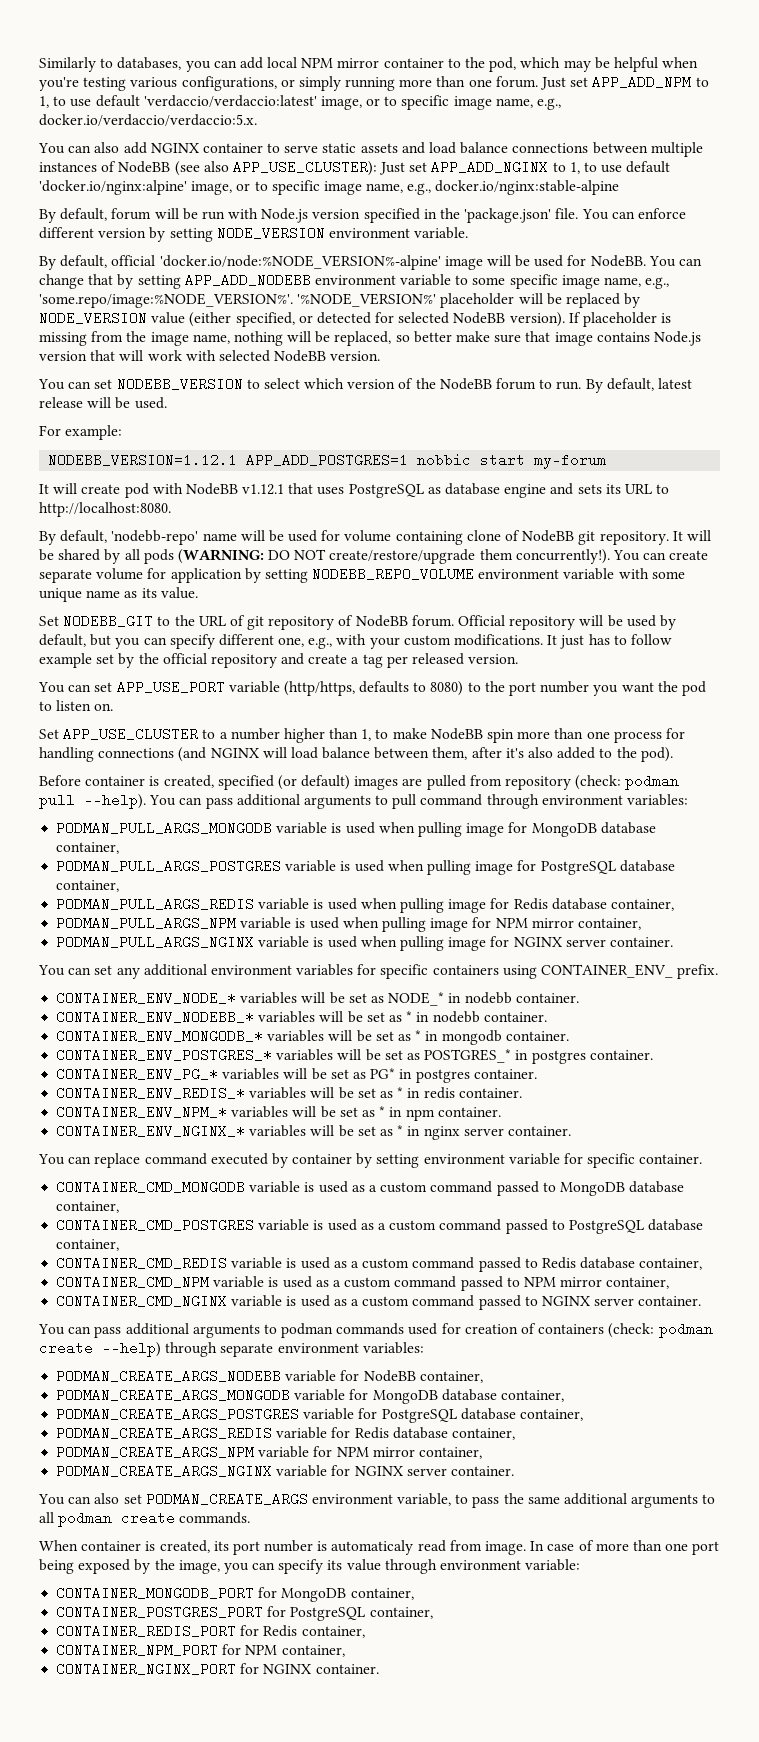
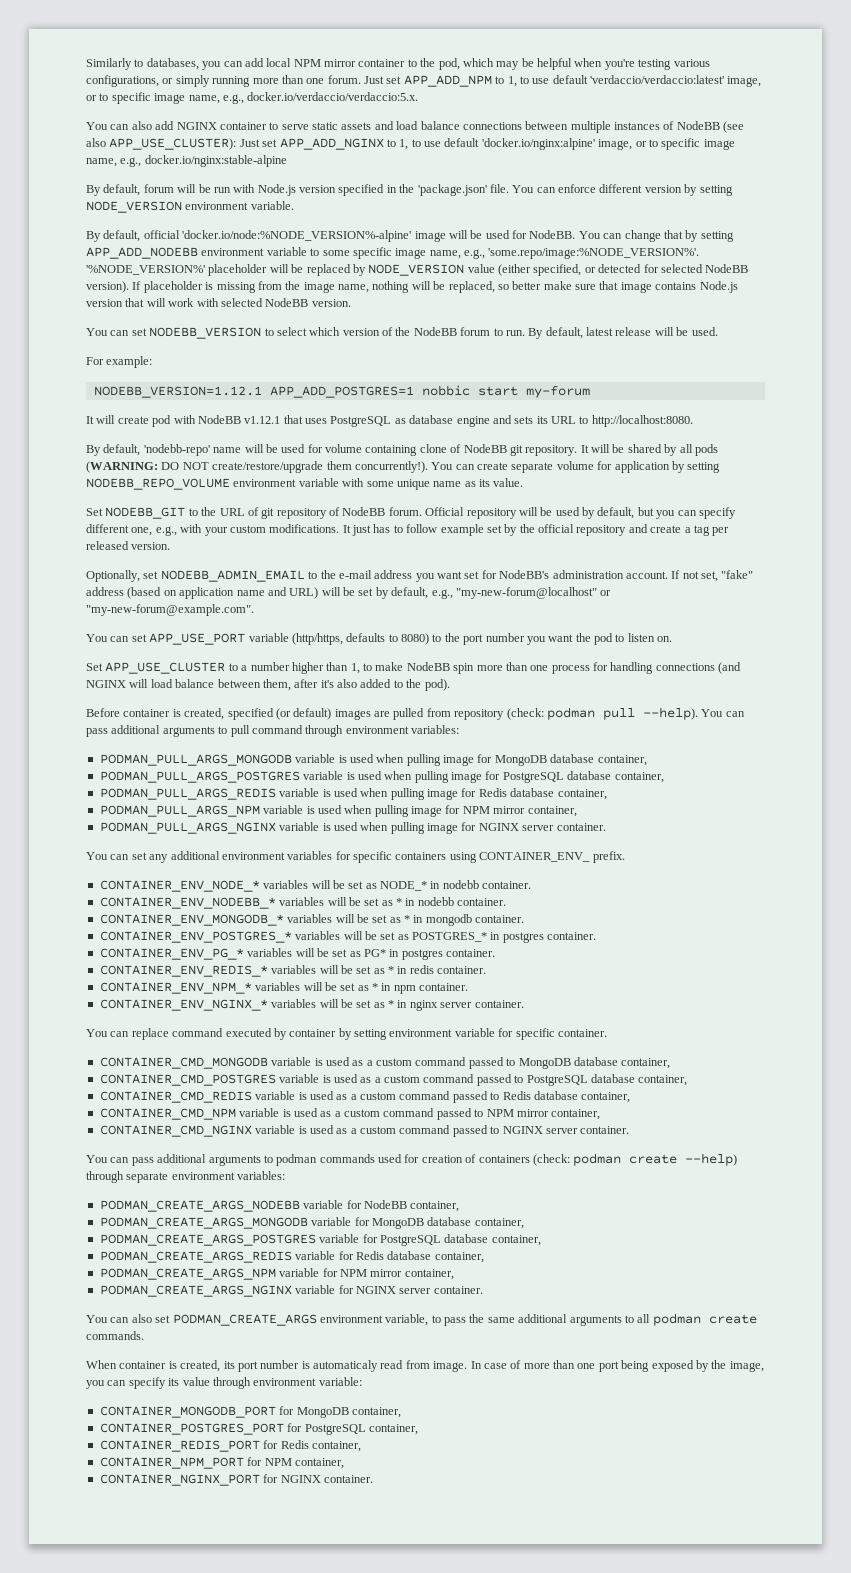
+ Optionally, set NODEBB_ADMIN_EMAIL to the e-mail address you want set for NodeBB's administration account. If not set, "fake" address (based on application name and URL) will be set by default, e.g., "my-new-forum@localhost" or "my-new-forum@example.com".

